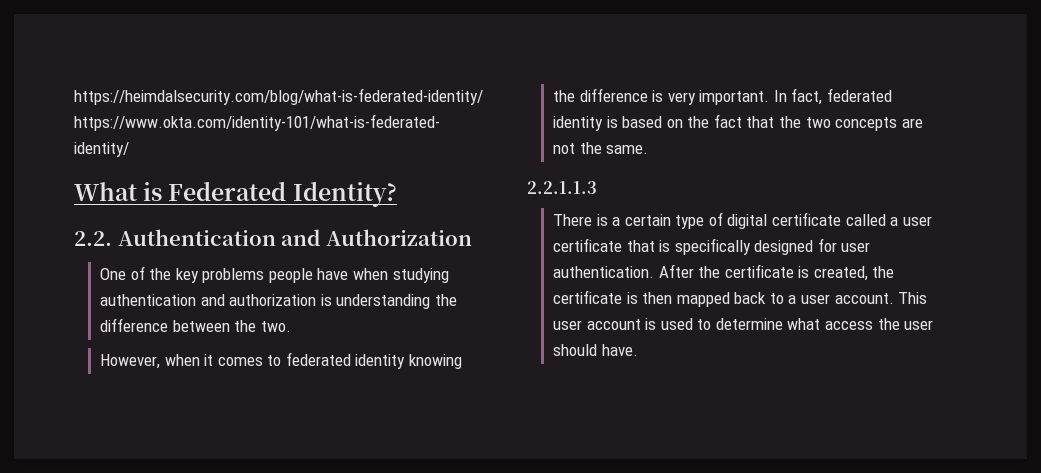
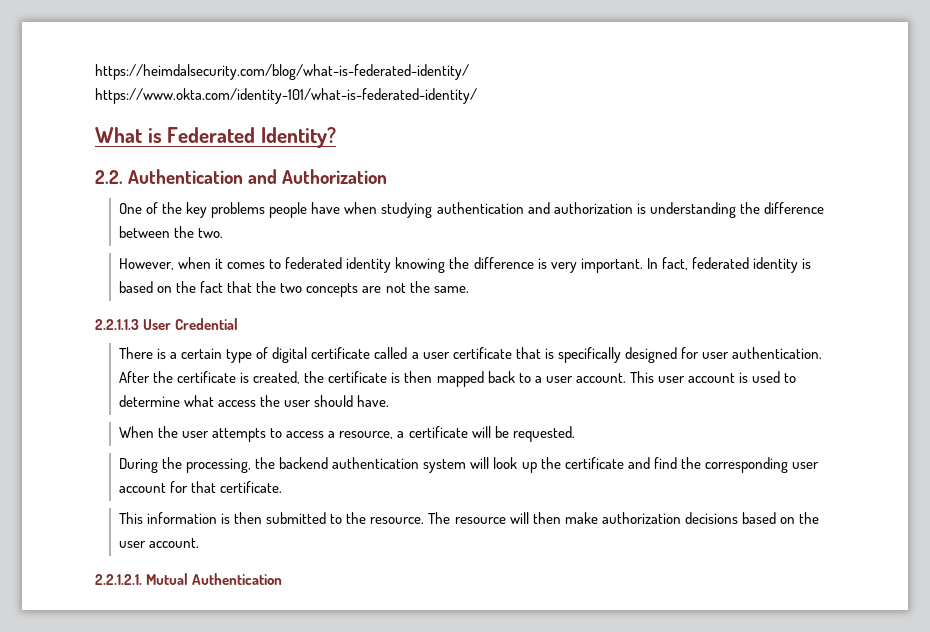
- 2.2.1.1.3
+ 2.2.1.1.3 User Credential
+ When the user attempts to access a resource, a certificate will be requested.
+ During the processing, the backend authentication system will look up the certificate and find the corresponding user account for that certificate.
+ This information is then submitted to the resource. The resource will then make authorization decisions based on the user account.
+ 2.2.1.2.1. Mutual Authentication

